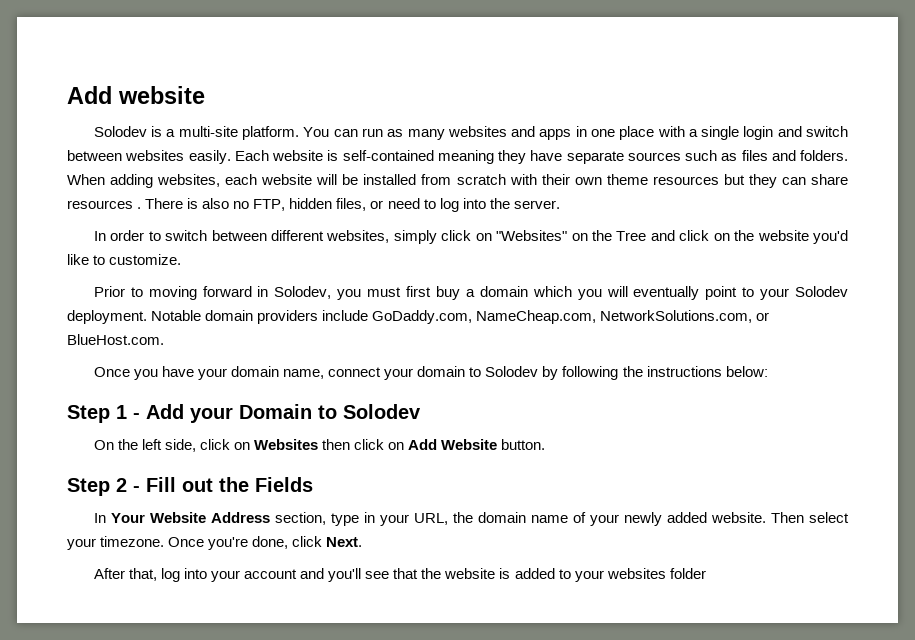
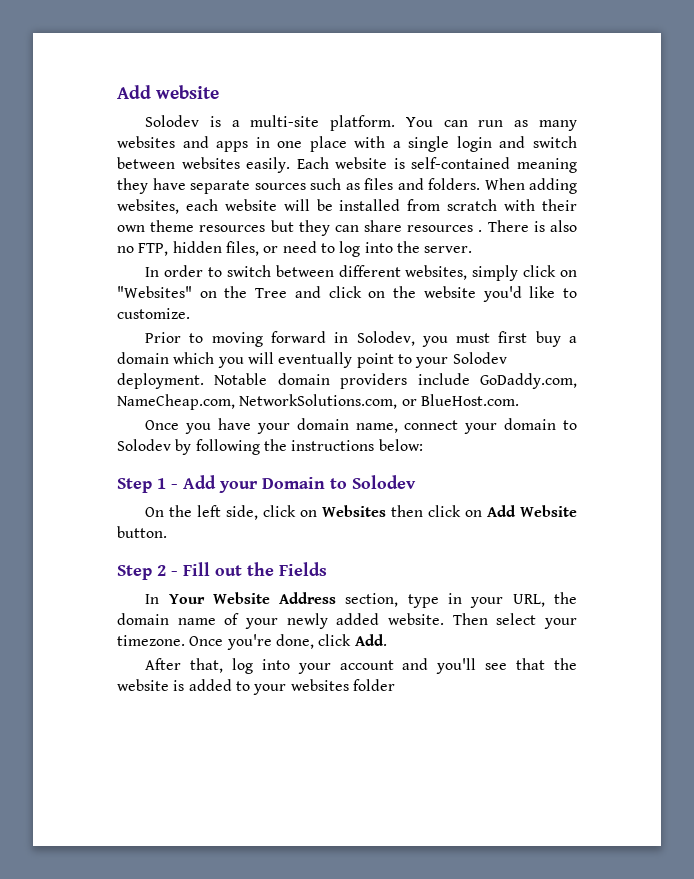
- Once you're done, click Next.
+ Once you're done, click Add.

